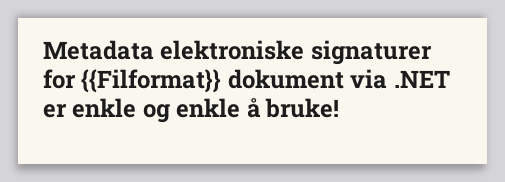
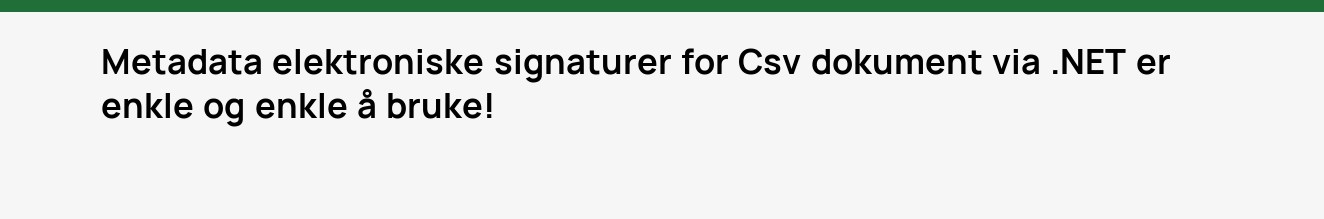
- Metadata elektroniske signaturer for {{Filformat}} dokument via .NET er enkle og enkle å bruke!
+ Metadata elektroniske signaturer for Csv dokument via .NET er enkle og enkle å bruke!

